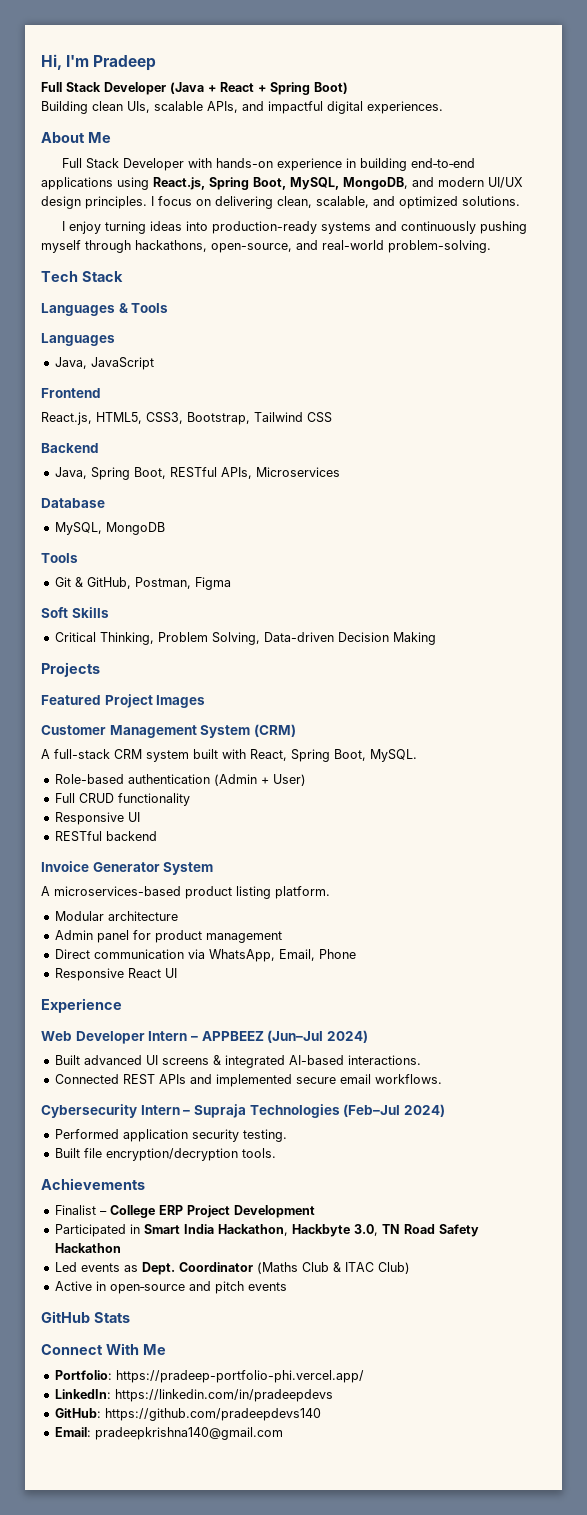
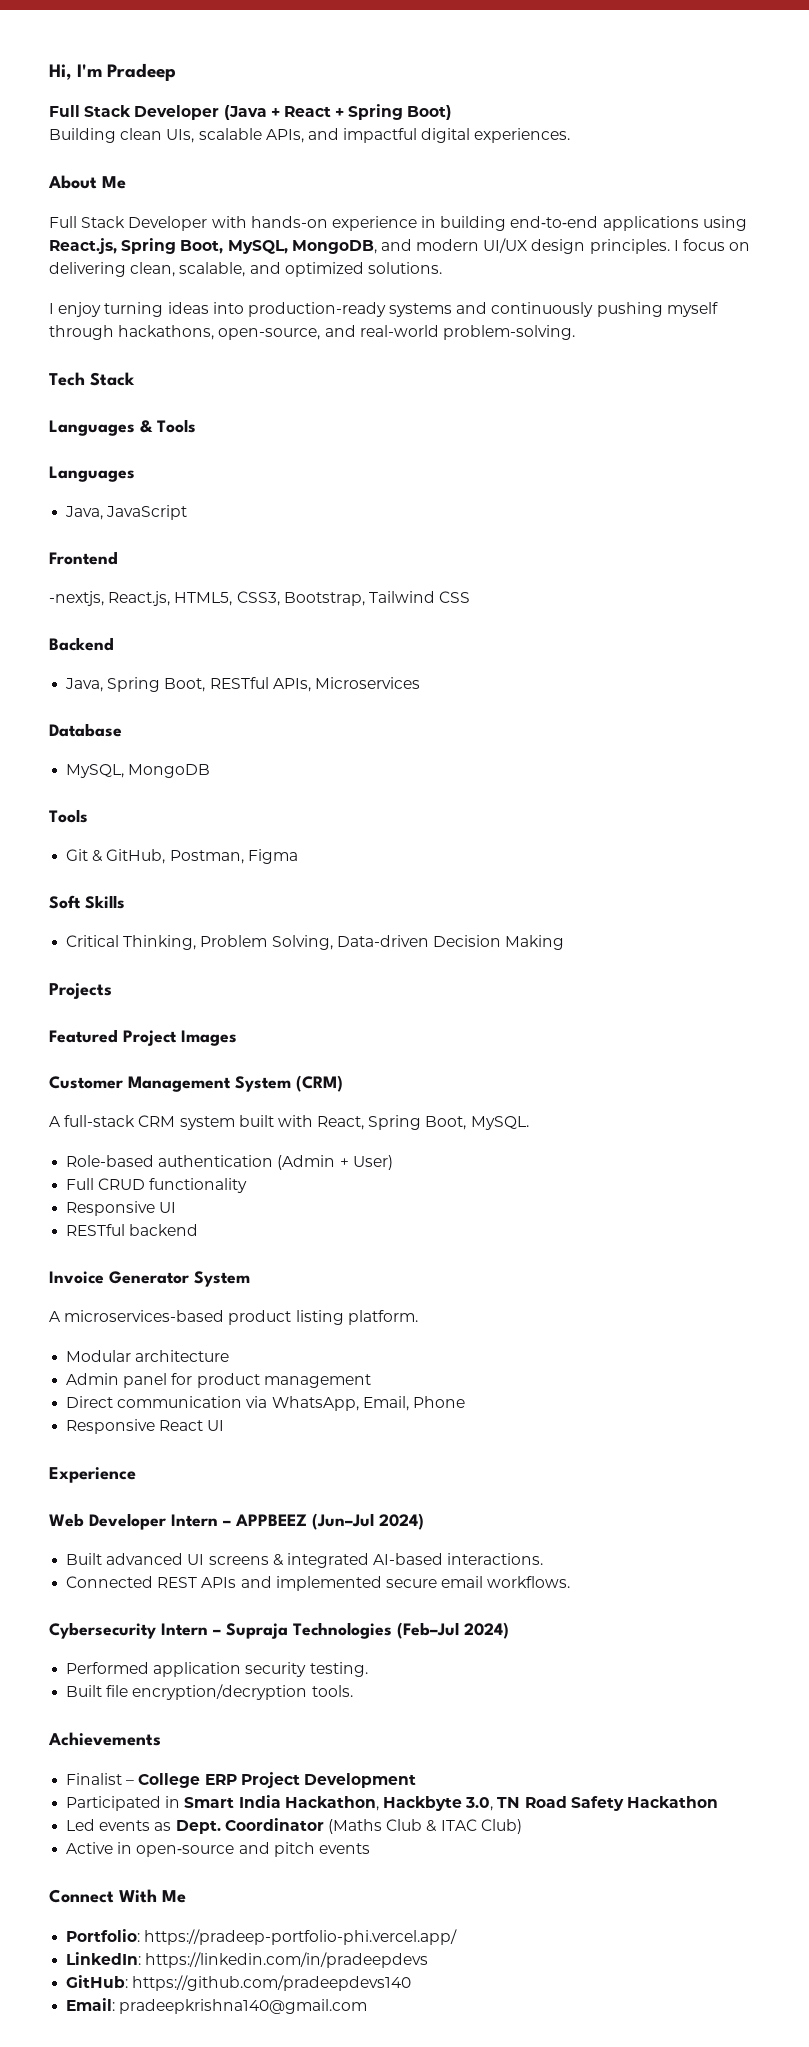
- React.js, HTML5, CSS3, Bootstrap, Tailwind CSS
+ -nextjs, React.js, HTML5, CSS3, Bootstrap, Tailwind CSS
- GitHub Stats

